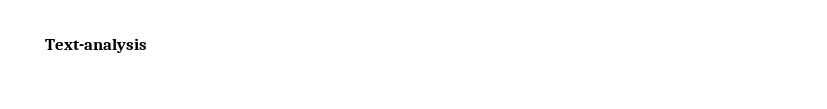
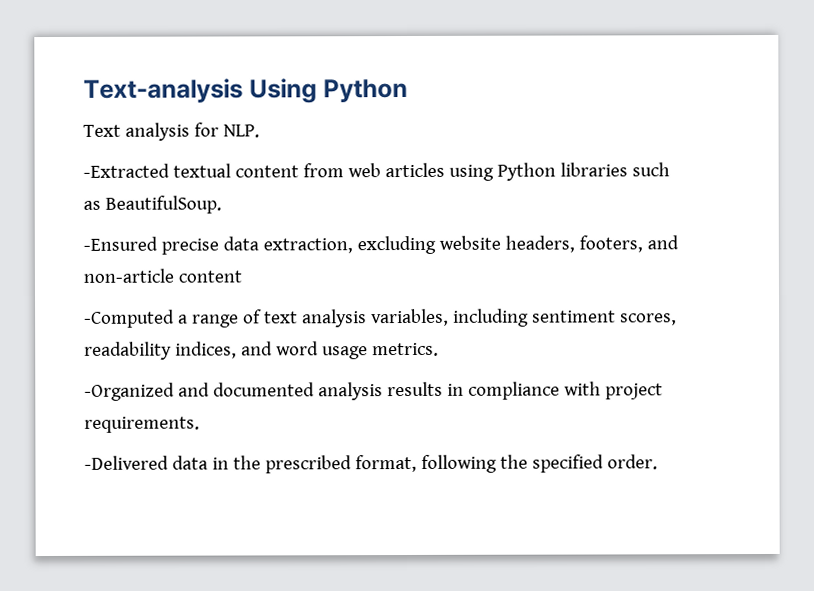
- Text-analysis
+ Text-analysis Using Python
+ Text analysis for NLP.
+ -Extracted textual content from web articles using Python libraries such as BeautifulSoup.
+ -Ensured precise data extraction, excluding website headers, footers, and non-article content
+ -Computed a range of text analysis variables, including sentiment scores, readability indices, and word usage metrics.
+ -Organized and documented analysis results in compliance with project requirements.
+ -Delivered data in the prescribed format, following the specified order.

